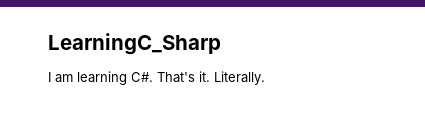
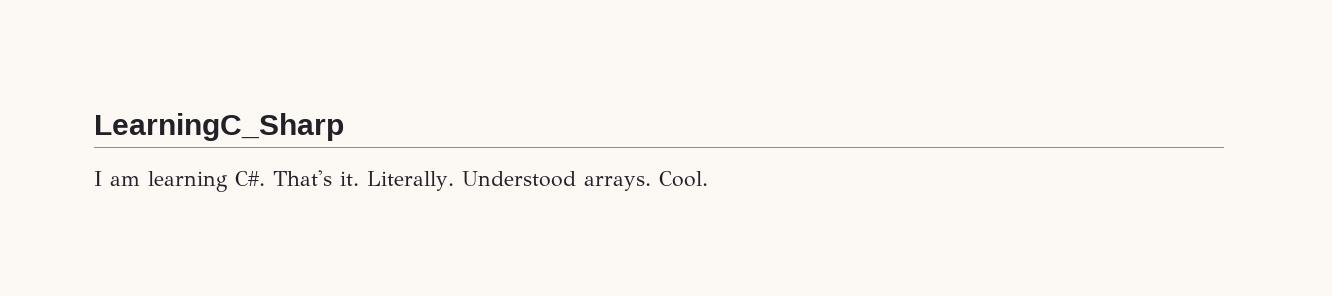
+ Understood arrays. Cool.

